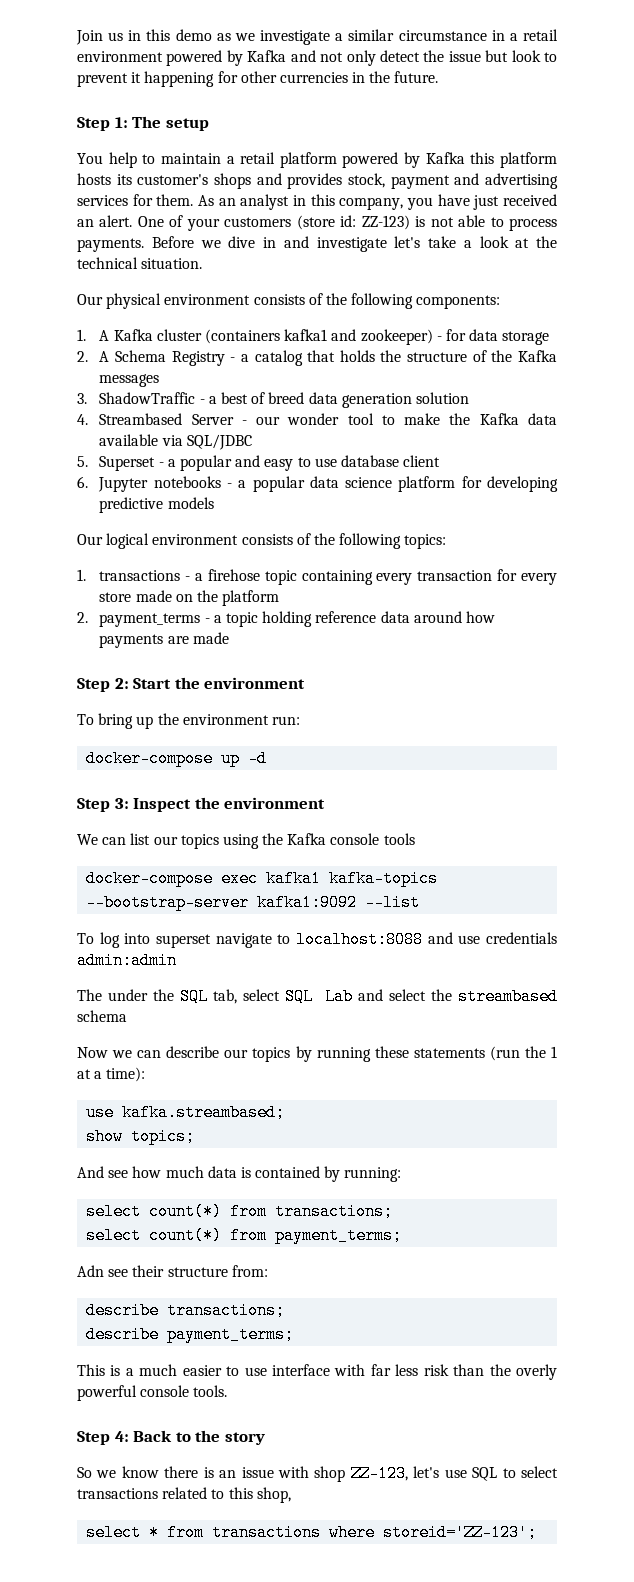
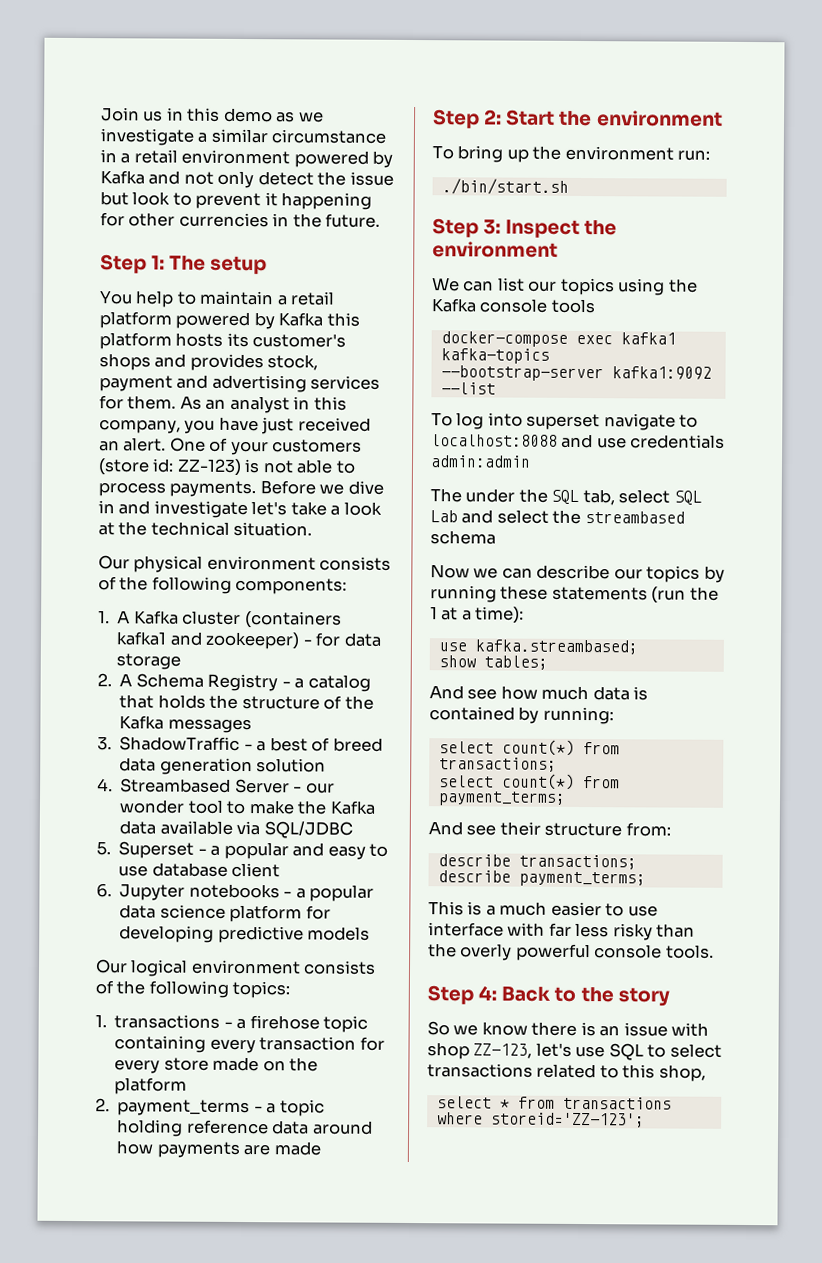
- docker-compose up -d
+ ./bin/start.sh
- show topics;
+ show tables;
- Adn see their structure from:
+ And see their structure from:
- This is a much easier to use interface with far less risk than the overly powerful console tools.
+ This is a much easier to use interface with far less risky than the overly powerful console tools.

